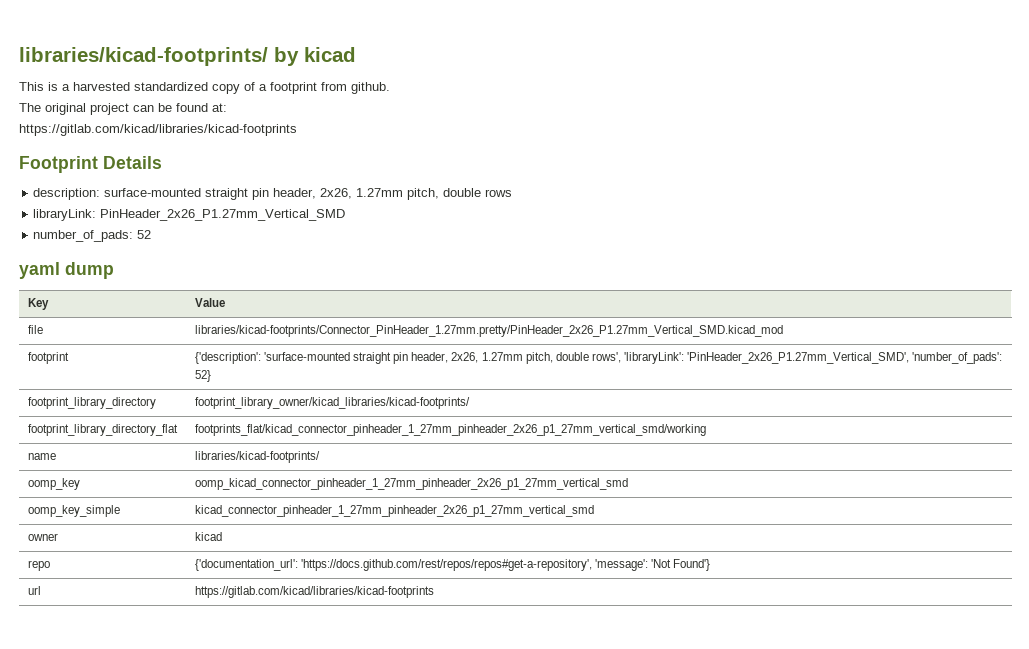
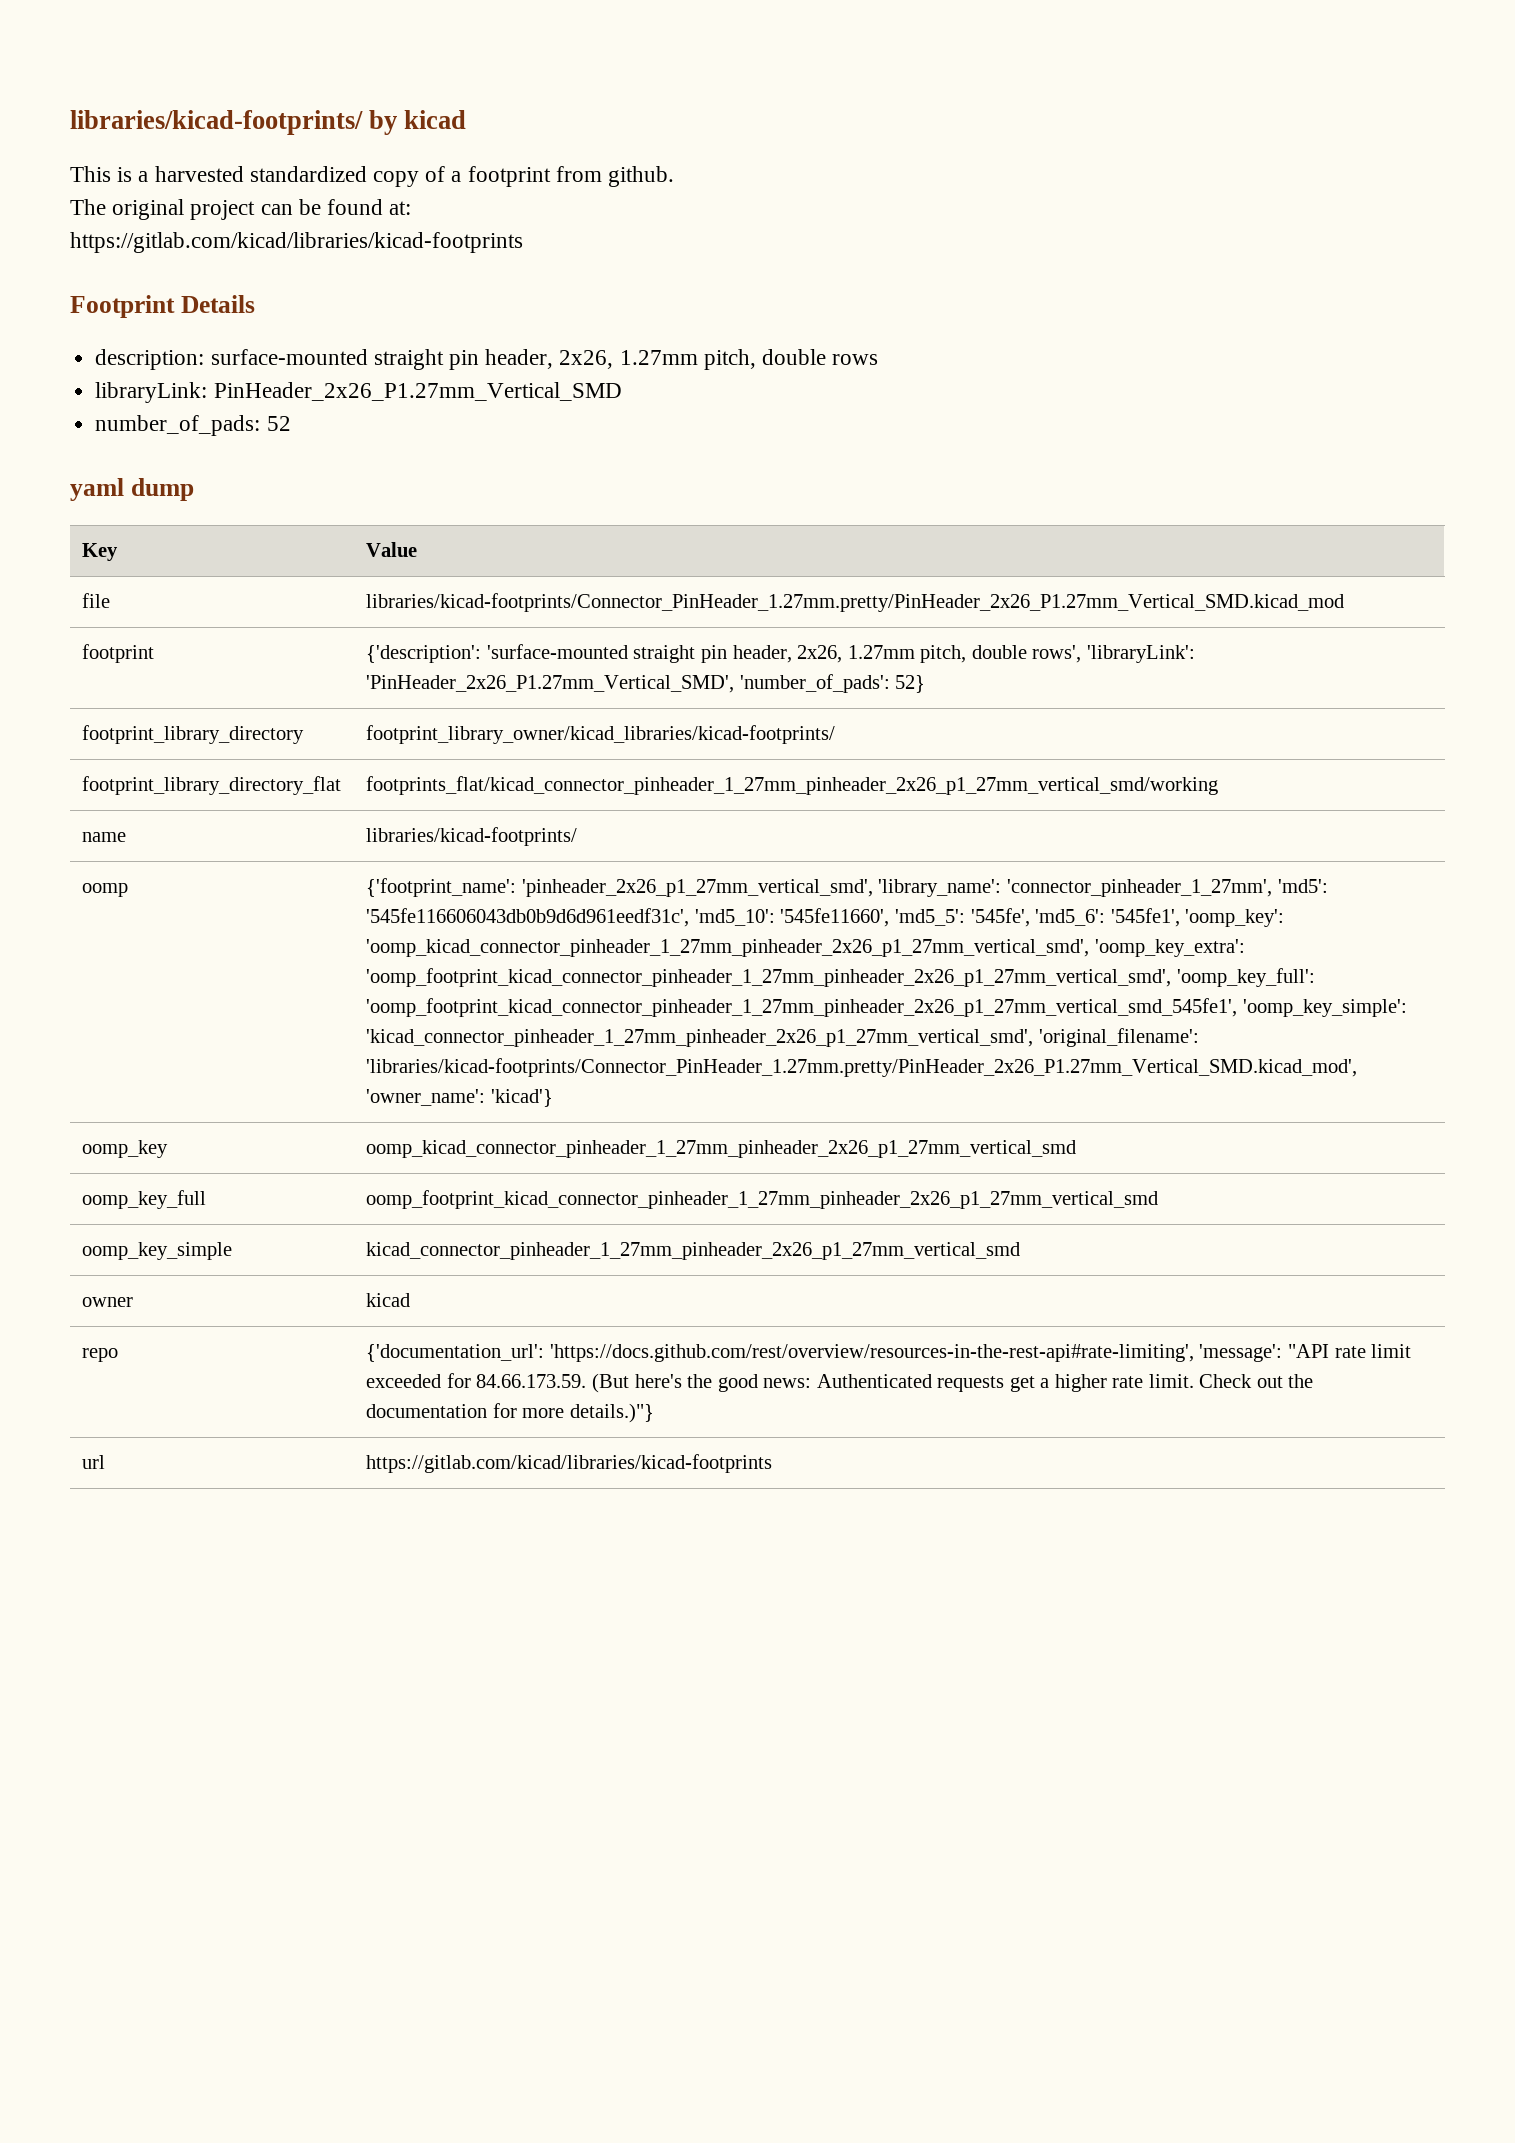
+ oomp | {'footprint_name': 'pinheader_2x26_p1_27mm_vertical_smd', 'library_name': 'connector_pinheader_1_27mm', 'md5': '545fe116606043db0b9d6d961eedf31c', 'md5_10': '545fe11660', 'md5_5': '545fe', 'md5_6': '545fe1', 'oomp_key': 'oomp_kicad_connector_pinheader_1_27mm_pinheader_2x26_p1_27mm_vertical_smd', 'oomp_key_extra': 'oomp_footprint_kicad_connector_pinheader_1_27mm_pinheader_2x26_p1_27mm_vertical_smd', 'oomp_key_full': 'oomp_footprint_kicad_connector_pinheader_1_27mm_pinheader_2x26_p1_27mm_vertical_smd_545fe1', 'oomp_key_simple': 'kicad_connector_pinheader_1_27mm_pinheader_2x26_p1_27mm_vertical_smd', 'original_filename': 'libraries/kicad-footprints/Connector_PinHeader_1.27mm.pretty/PinHeader_2x26_P1.27mm_Vertical_SMD.kicad_mod', 'owner_name': 'kicad'}
+ oomp_key_full | oomp_footprint_kicad_connector_pinheader_1_27mm_pinheader_2x26_p1_27mm_vertical_smd
- repo | {'documentation_url': 'https://docs.github.com/rest/repos/repos#get-a-repository', 'message': 'Not Found'}
+ repo | {'documentation_url': 'https://docs.github.com/rest/overview/resources-in-the-rest-api#rate-limiting', 'message': "API rate limit exceeded for 84.66.173.59. (But here's the good news: Authenticated requests get a higher rate limit. Check out the documentation for more details.)"}

